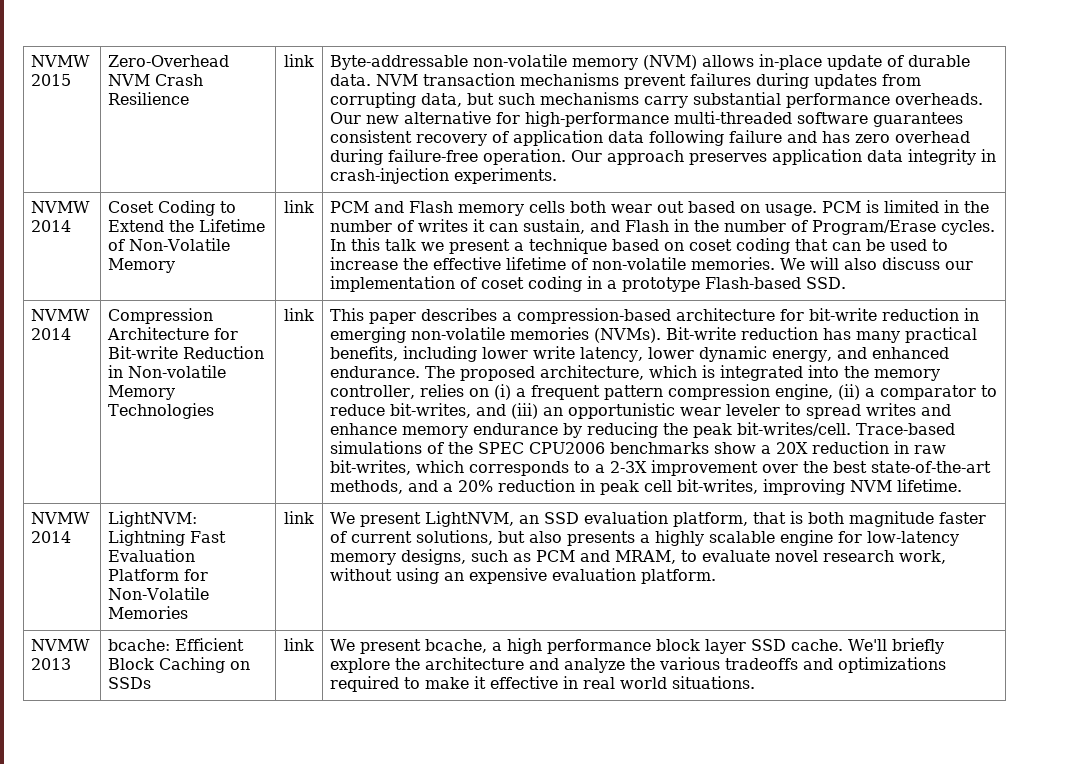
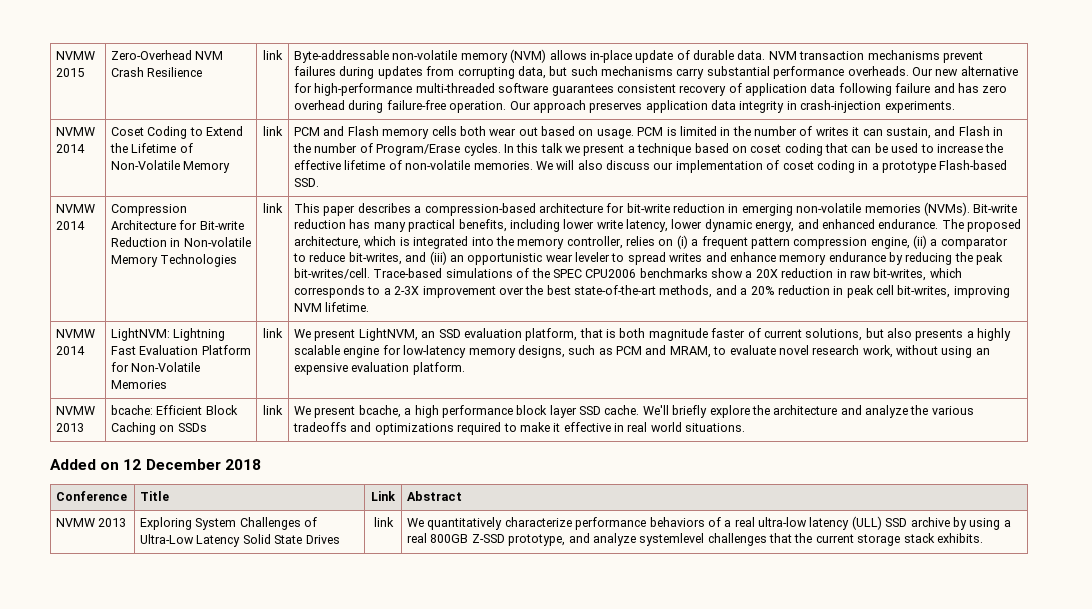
+ Added on 12 December 2018
+ Conference | Title | Link | Abstract
+ NVMW 2013 | Exploring System Challenges of Ultra-Low Latency Solid State Drives | link | We quantitatively characterize performance behaviors of a real ultra-low latency (ULL) SSD archive by using a real 800GB Z-SSD prototype, and analyze systemlevel challenges that the current storage stack exhibits.

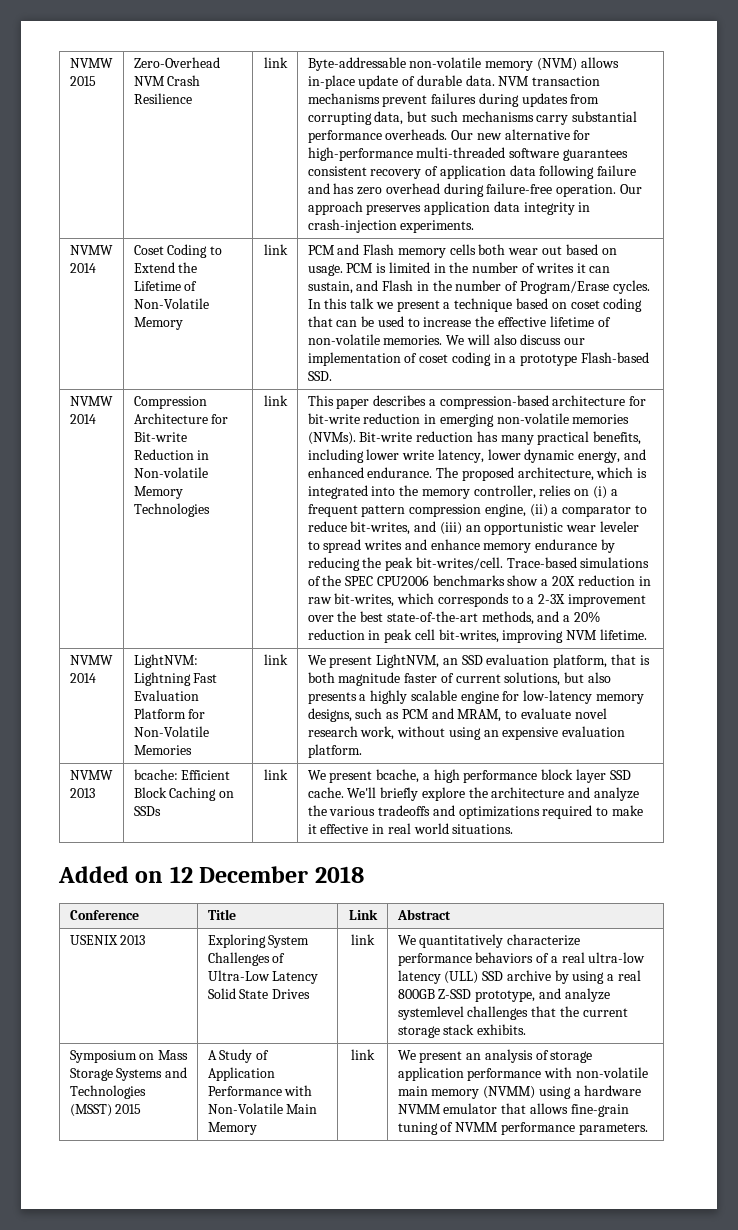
  Conference | Title | Link | Abstract
- NVMW 2013
+ USENIX 2013
+ Symposium on Mass Storage Systems and Technologies (MSST) 2015 | A Study of Application Performance with Non-Volatile Main Memory | link | We present an analysis of storage application performance with non-volatile main memory (NVMM) using a hardware NVMM emulator that allows fine-grain tuning of NVMM performance parameters.

